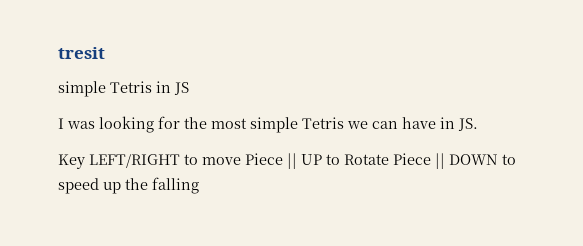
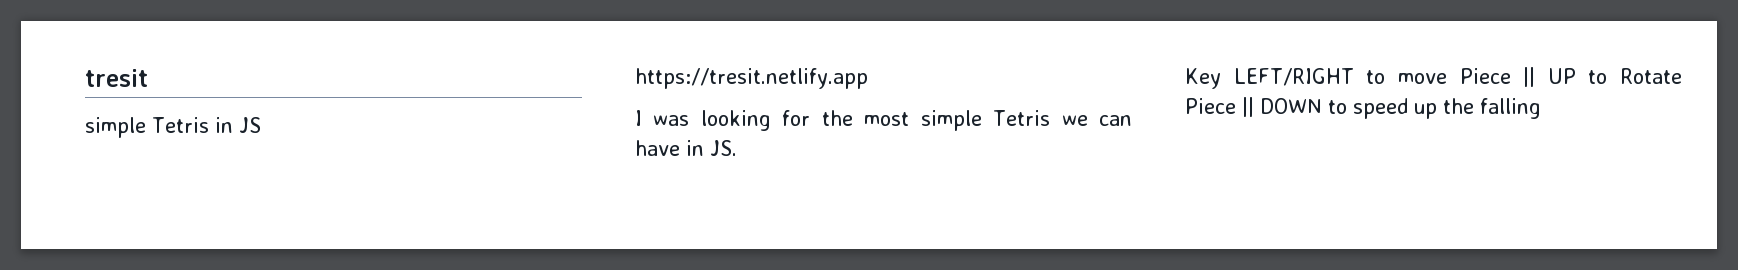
+ https://tresit.netlify.app

